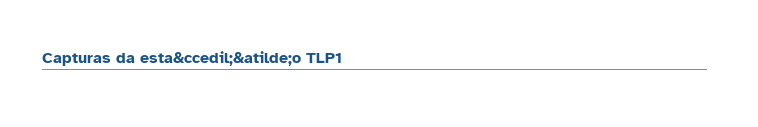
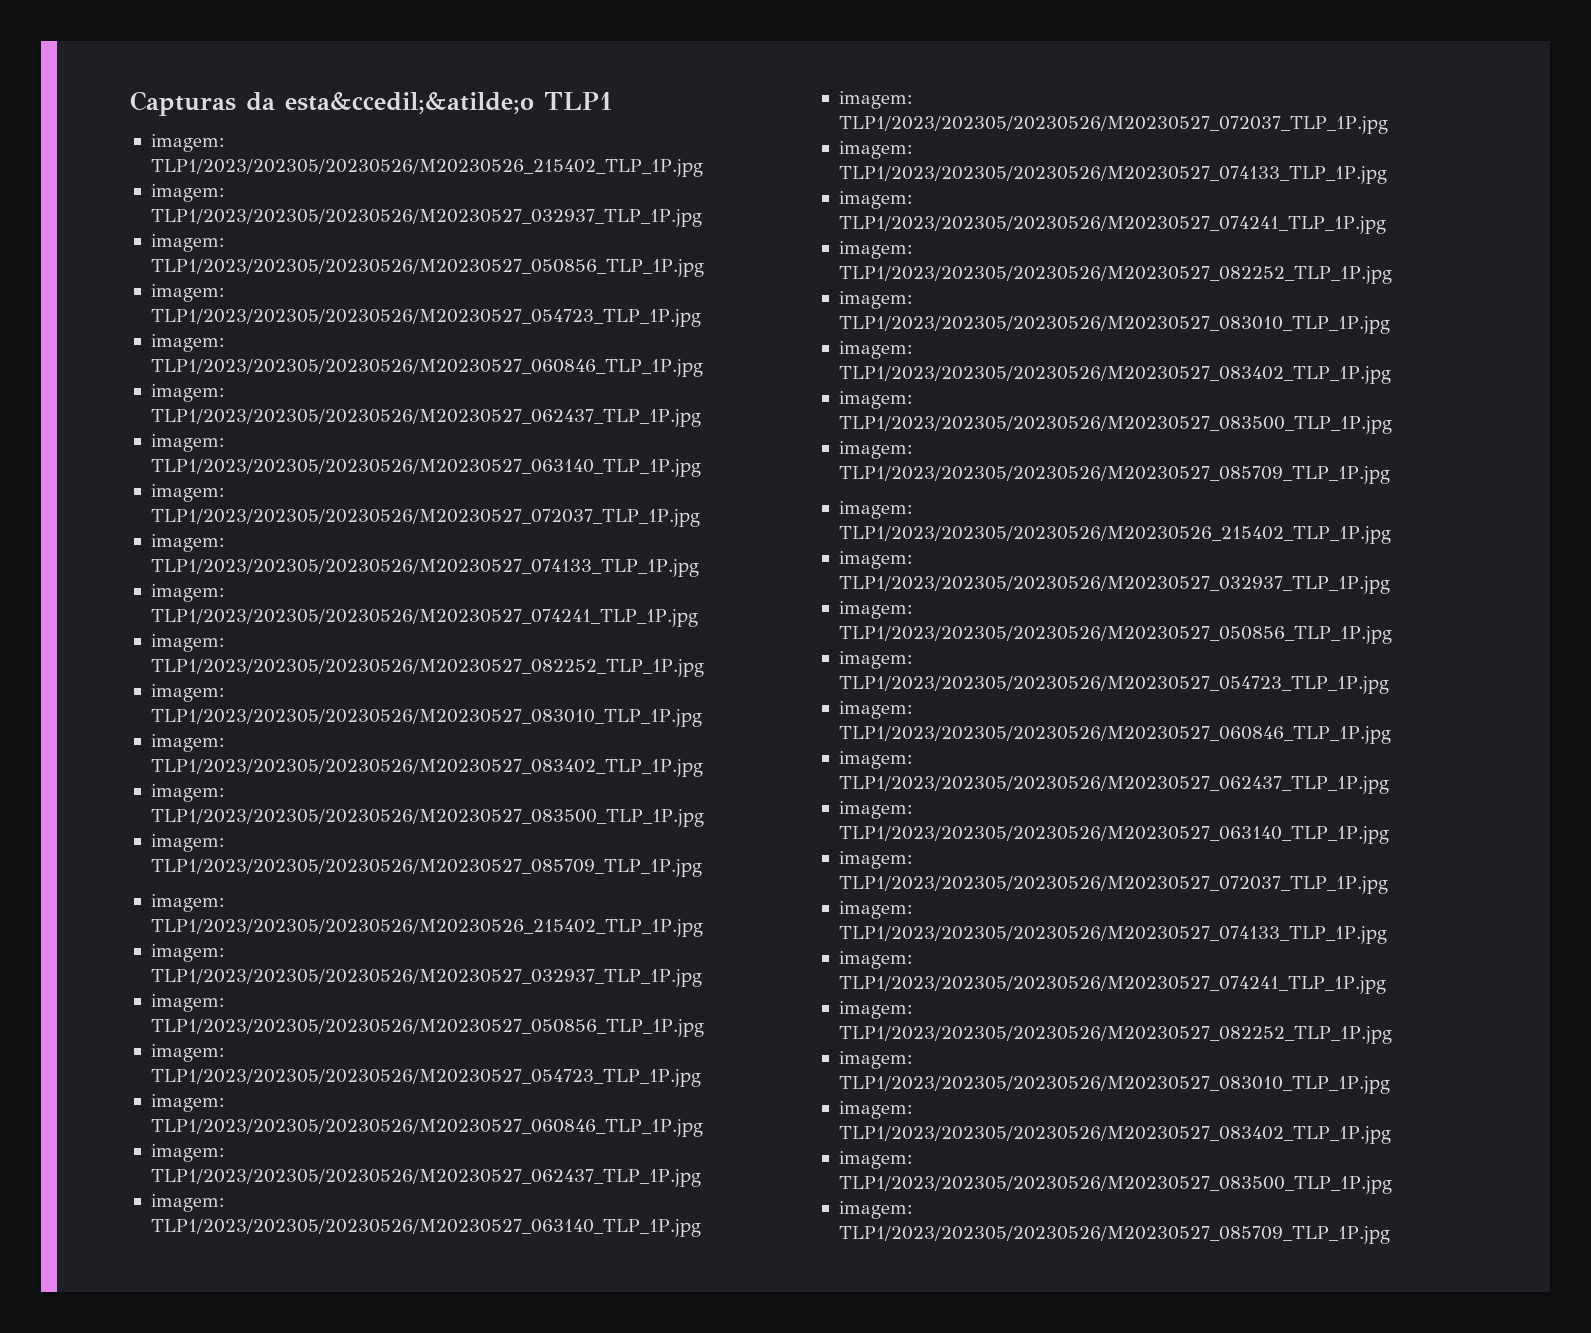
  Capturas da esta&ccedil;&atilde;o TLP1
+ imagem: TLP1/2023/202305/20230526/M20230526_215402_TLP_1P.jpg
+ imagem: TLP1/2023/202305/20230526/M20230527_032937_TLP_1P.jpg
+ imagem: TLP1/2023/202305/20230526/M20230527_050856_TLP_1P.jpg
+ imagem: TLP1/2023/202305/20230526/M20230527_054723_TLP_1P.jpg
+ imagem: TLP1/2023/202305/20230526/M20230527_060846_TLP_1P.jpg
+ imagem: TLP1/2023/202305/20230526/M20230527_062437_TLP_1P.jpg
+ imagem: TLP1/2023/202305/20230526/M20230527_063140_TLP_1P.jpg
+ imagem: TLP1/2023/202305/20230526/M20230527_072037_TLP_1P.jpg
+ imagem: TLP1/2023/202305/20230526/M20230527_074133_TLP_1P.jpg
+ imagem: TLP1/2023/202305/20230526/M20230527_074241_TLP_1P.jpg
+ imagem: TLP1/2023/202305/20230526/M20230527_082252_TLP_1P.jpg
+ imagem: TLP1/2023/202305/20230526/M20230527_083010_TLP_1P.jpg
+ imagem: TLP1/2023/202305/20230526/M20230527_083402_TLP_1P.jpg
+ imagem: TLP1/2023/202305/20230526/M20230527_083500_TLP_1P.jpg
+ imagem: TLP1/2023/202305/20230526/M20230527_085709_TLP_1P.jpg
+ imagem: TLP1/2023/202305/20230526/M20230526_215402_TLP_1P.jpg
+ imagem: TLP1/2023/202305/20230526/M20230527_032937_TLP_1P.jpg
+ imagem: TLP1/2023/202305/20230526/M20230527_050856_TLP_1P.jpg
+ imagem: TLP1/2023/202305/20230526/M20230527_054723_TLP_1P.jpg
+ imagem: TLP1/2023/202305/20230526/M20230527_060846_TLP_1P.jpg
+ imagem: TLP1/2023/202305/20230526/M20230527_062437_TLP_1P.jpg
+ imagem: TLP1/2023/202305/20230526/M20230527_063140_TLP_1P.jpg
+ imagem: TLP1/2023/202305/20230526/M20230527_072037_TLP_1P.jpg
+ imagem: TLP1/2023/202305/20230526/M20230527_074133_TLP_1P.jpg
+ imagem: TLP1/2023/202305/20230526/M20230527_074241_TLP_1P.jpg
+ imagem: TLP1/2023/202305/20230526/M20230527_082252_TLP_1P.jpg
+ imagem: TLP1/2023/202305/20230526/M20230527_083010_TLP_1P.jpg
+ imagem: TLP1/2023/202305/20230526/M20230527_083402_TLP_1P.jpg
+ imagem: TLP1/2023/202305/20230526/M20230527_083500_TLP_1P.jpg
+ imagem: TLP1/2023/202305/20230526/M20230527_085709_TLP_1P.jpg
+ imagem: TLP1/2023/202305/20230526/M20230526_215402_TLP_1P.jpg
+ imagem: TLP1/2023/202305/20230526/M20230527_032937_TLP_1P.jpg
+ imagem: TLP1/2023/202305/20230526/M20230527_050856_TLP_1P.jpg
+ imagem: TLP1/2023/202305/20230526/M20230527_054723_TLP_1P.jpg
+ imagem: TLP1/2023/202305/20230526/M20230527_060846_TLP_1P.jpg
+ imagem: TLP1/2023/202305/20230526/M20230527_062437_TLP_1P.jpg
+ imagem: TLP1/2023/202305/20230526/M20230527_063140_TLP_1P.jpg
+ imagem: TLP1/2023/202305/20230526/M20230527_072037_TLP_1P.jpg
+ imagem: TLP1/2023/202305/20230526/M20230527_074133_TLP_1P.jpg
+ imagem: TLP1/2023/202305/20230526/M20230527_074241_TLP_1P.jpg
+ imagem: TLP1/2023/202305/20230526/M20230527_082252_TLP_1P.jpg
+ imagem: TLP1/2023/202305/20230526/M20230527_083010_TLP_1P.jpg
+ imagem: TLP1/2023/202305/20230526/M20230527_083402_TLP_1P.jpg
+ imagem: TLP1/2023/202305/20230526/M20230527_083500_TLP_1P.jpg
+ imagem: TLP1/2023/202305/20230526/M20230527_085709_TLP_1P.jpg

